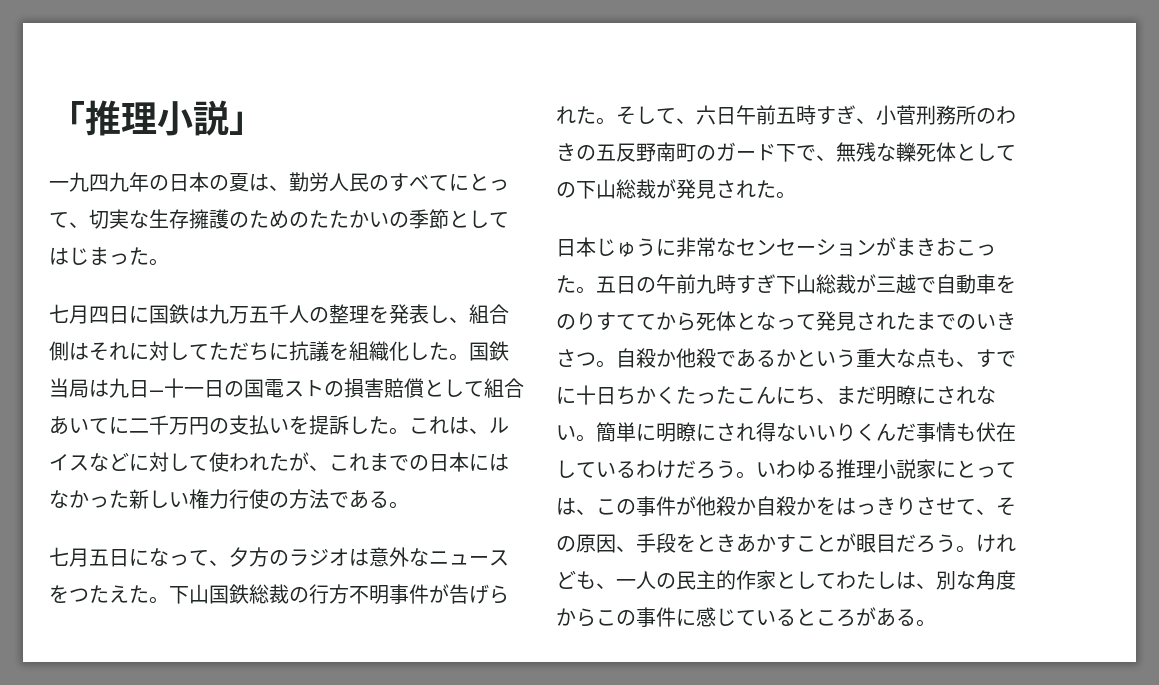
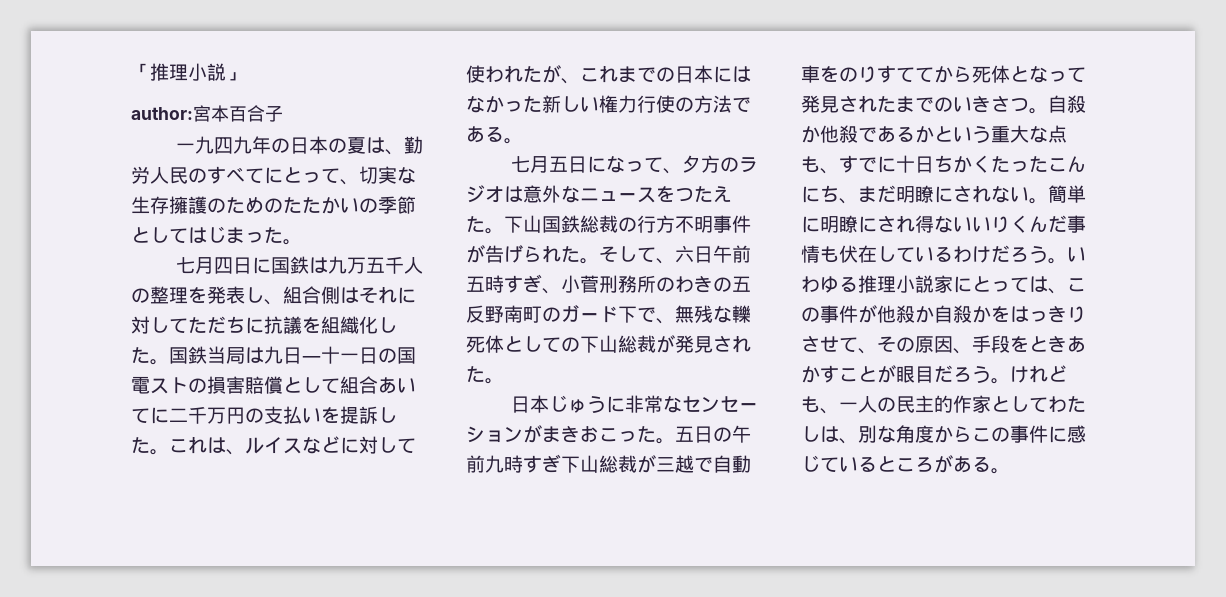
+ author:宮本百合子

